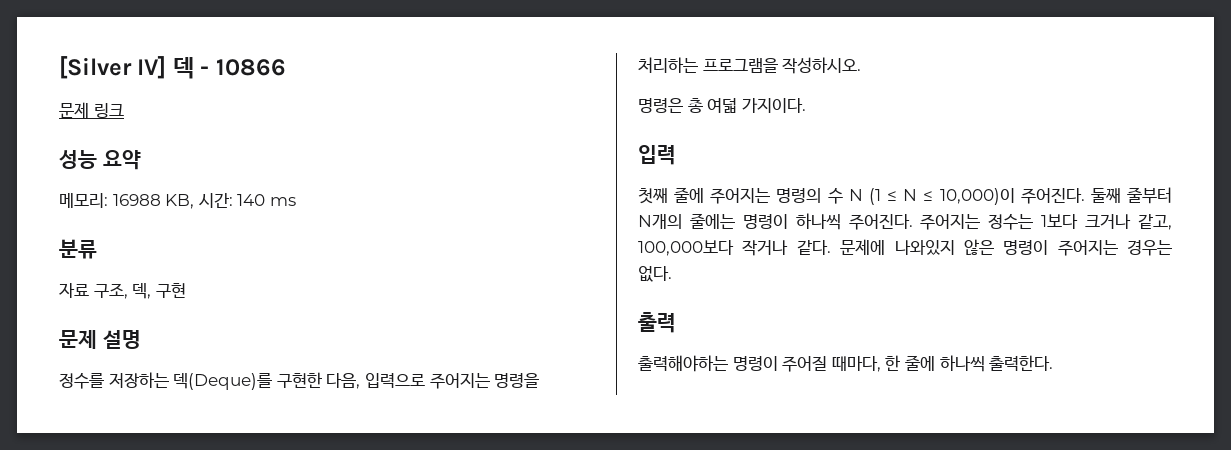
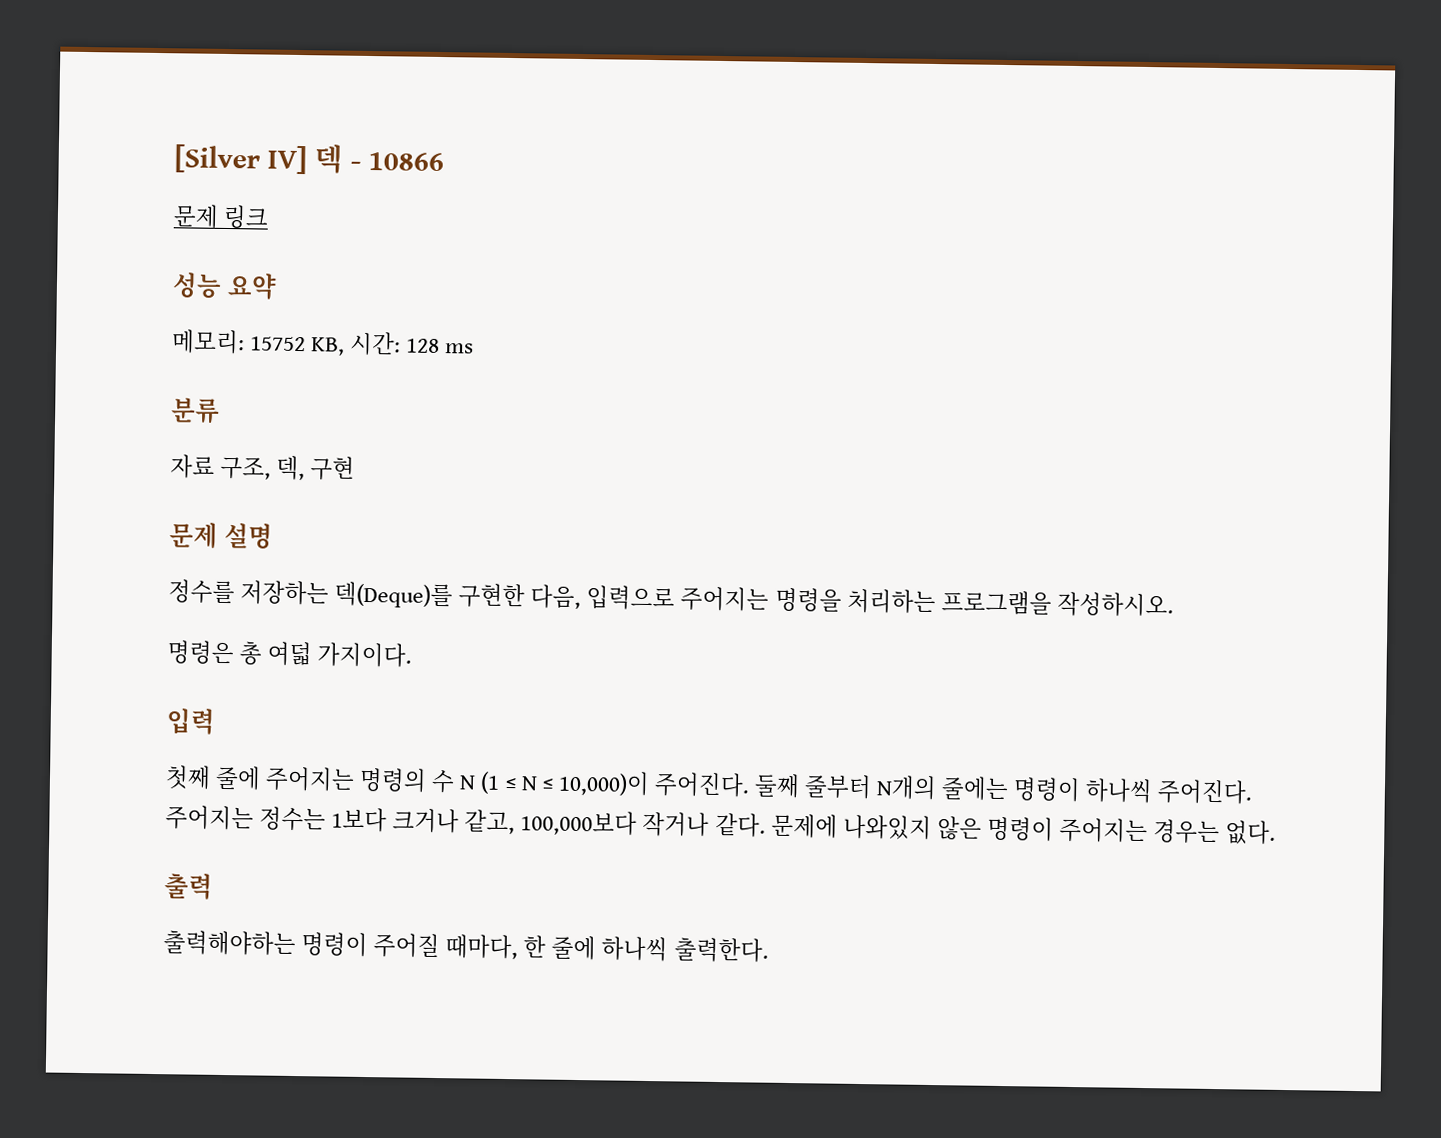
- 메모리: 16988 KB, 시간: 140 ms
+ 메모리: 15752 KB, 시간: 128 ms

